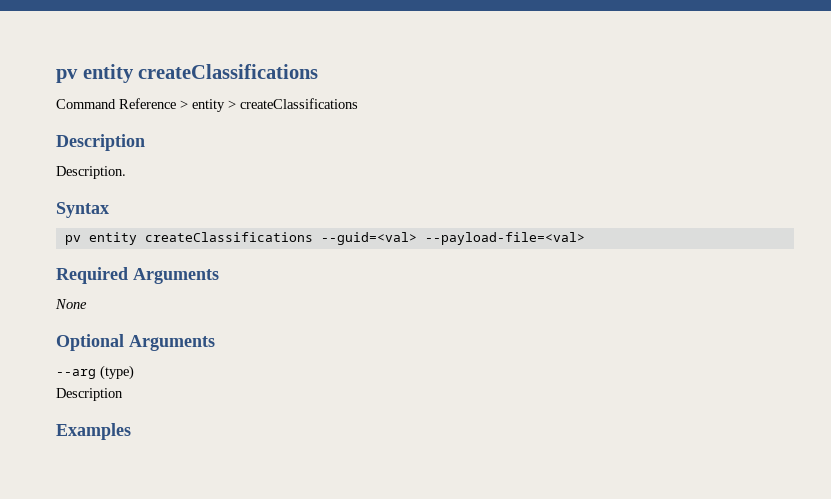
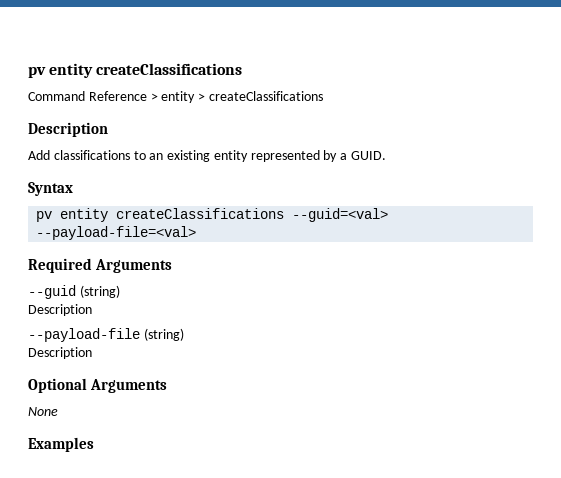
- Description.
+ Add classifications to an existing entity represented by a GUID.
- None
+ --guid (string)
+ Description
+ --payload-file (string)
+ Description
- --arg (type)
- Description
+ None

